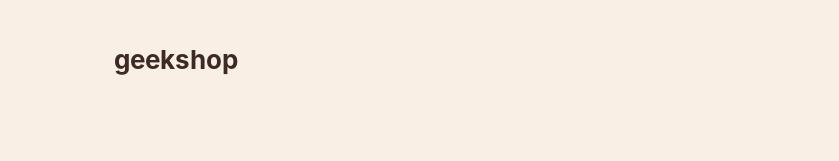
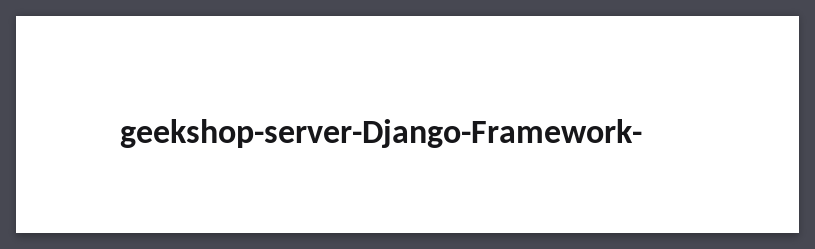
- geekshop
+ geekshop-server-Django-Framework-

